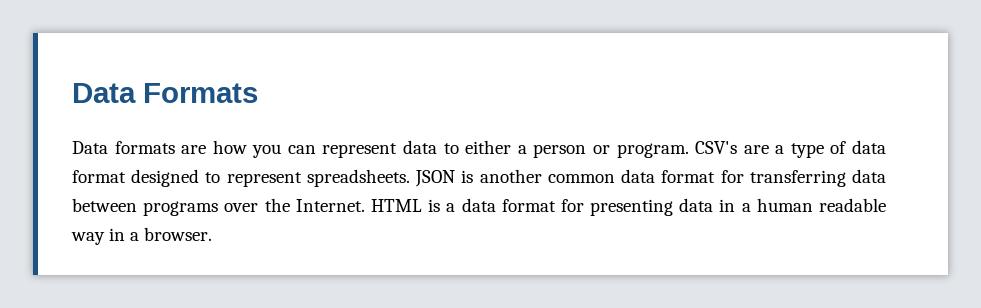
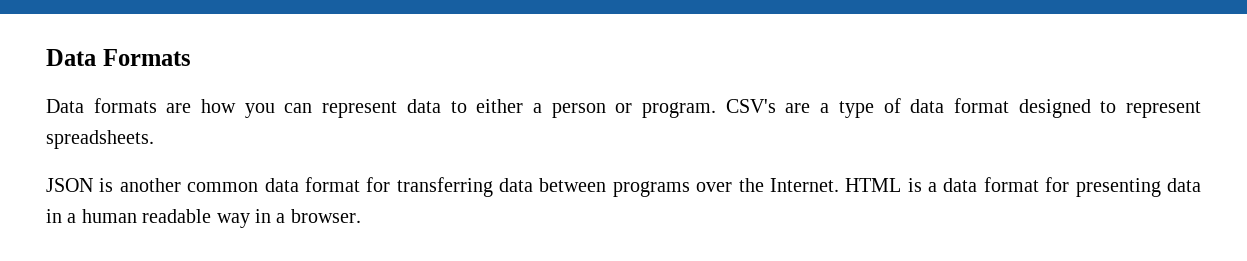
- CSV's are a type of data format designed to represent spreadsheets. JSON is another common data format for transferring data between programs over the Internet.
+ CSV's are a type of data format designed to represent spreadsheets.
+ JSON is another common data format for transferring data between programs over the Internet.

